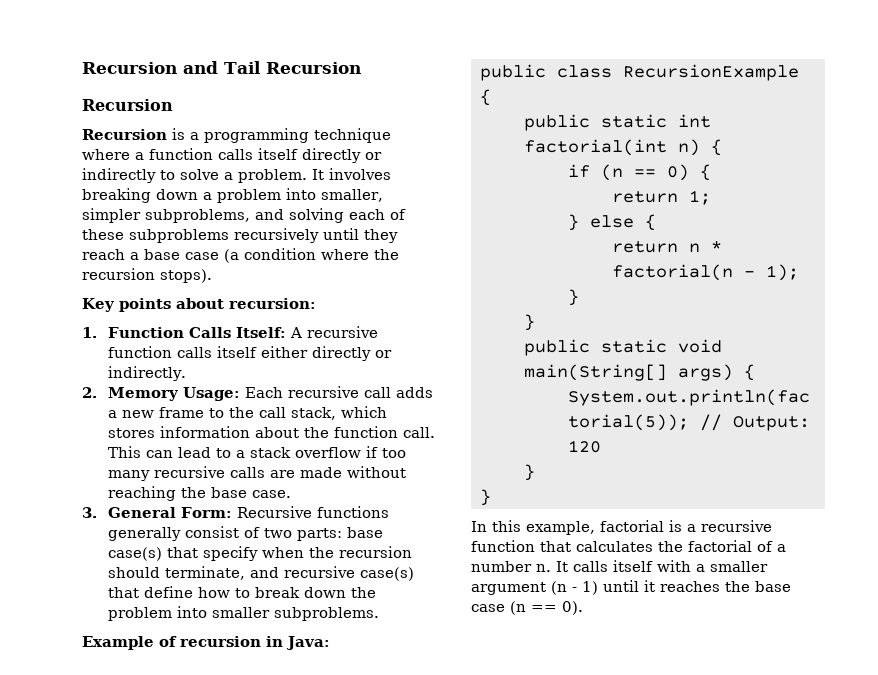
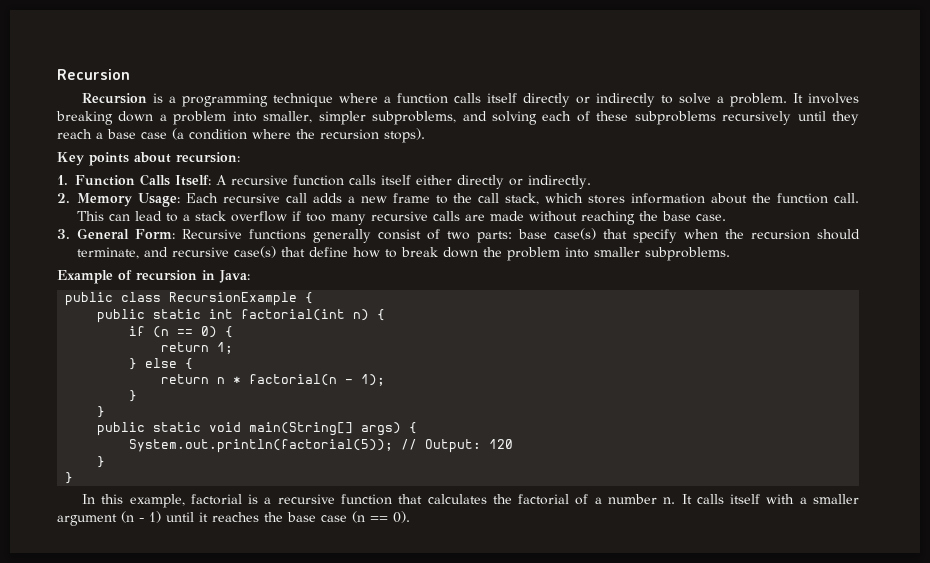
- Recursion and Tail Recursion

